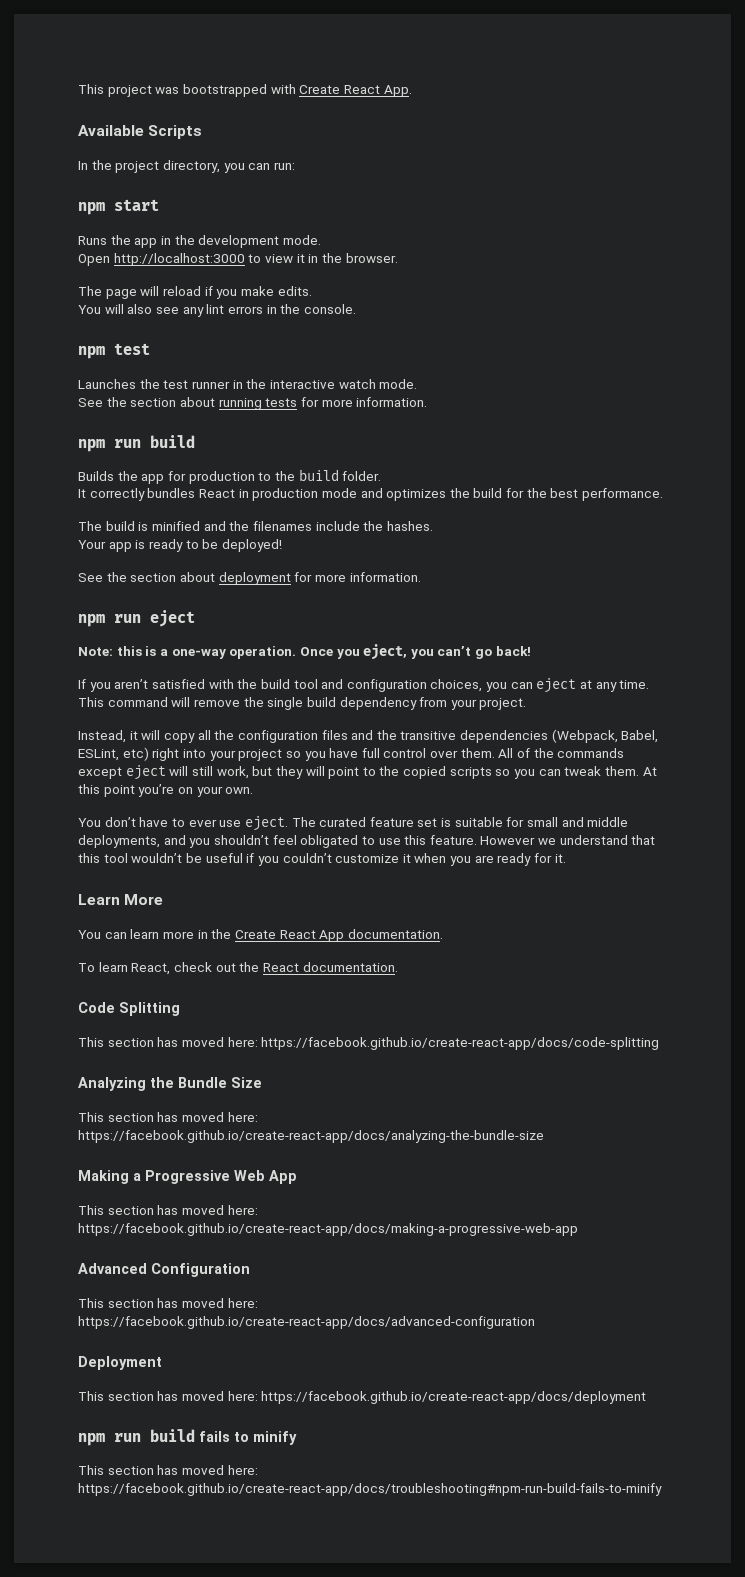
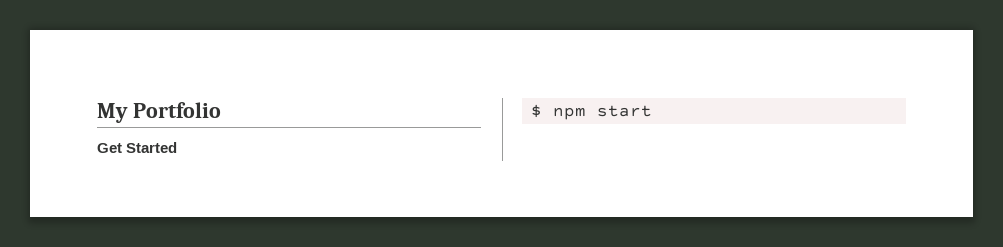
- This project was bootstrapped with Create React App.
- Available Scripts
- In the project directory, you can run:
- npm start
- Runs the app in the development mode.
- Open http://localhost:3000 to view it in the browser.
- The page will reload if you make edits.
- You will also see any lint errors in the console.
- npm test
- Launches the test runner in the interactive watch mode.
- See the section about running tests for more information.
- npm run build
- Builds the app for production to the build folder.
- It correctly bundles React in production mode and optimizes the build for the best performance.
- The build is minified and the filenames include the hashes.
- Your app is ready to be deployed!
- See the section about deployment for more information.
- npm run eject
- Note: this is a one-way operation. Once you eject, you can’t go back!
- If you aren’t satisfied with the build tool and configuration choices, you can eject at any time. This command will remove the single build dependency from your project.
- Instead, it will copy all the configuration files and the transitive dependencies (Webpack, Babel, ESLint, etc) right into your project so you have full control over them. All of the commands except eject will still work, but they will point to the copied scripts so you can tweak them. At this point you’re on your own.
- You don’t have to ever use eject. The curated feature set is suitable for small and middle deployments, and you shouldn’t feel obligated to use this feature. However we understand that this tool wouldn’t be useful if you couldn’t customize it when you are ready for it.
- Learn More
- You can learn more in the Create React App documentation.
- To learn React, check out the React documentation.
- Code Splitting
- This section has moved here: https://facebook.github.io/create-react-app/docs/code-splitting
- Analyzing the Bundle Size
- This section has moved here: https://facebook.github.io/create-react-app/docs/analyzing-the-bundle-size
- Making a Progressive Web App
- This section has moved here: https://facebook.github.io/create-react-app/docs/making-a-progressive-web-app
- Advanced Configuration
- This section has moved here: https://facebook.github.io/create-react-app/docs/advanced-configuration
- Deployment
- This section has moved here: https://facebook.github.io/create-react-app/docs/deployment
- npm run build fails to minify
- This section has moved here: https://facebook.github.io/create-react-app/docs/troubleshooting#npm-run-build-fails-to-minify
+ My Portfolio
+ Get Started
+ $ npm start

